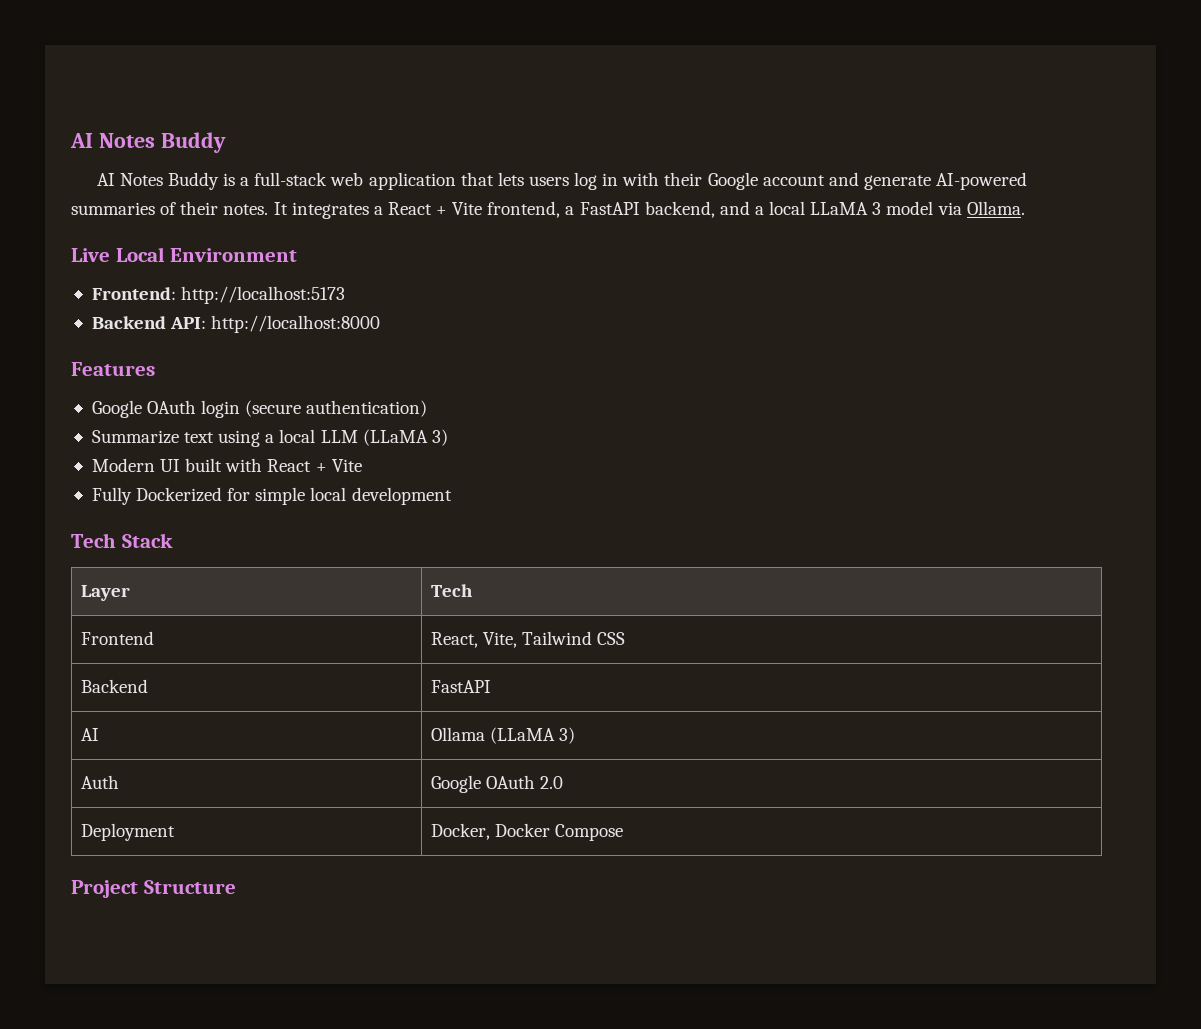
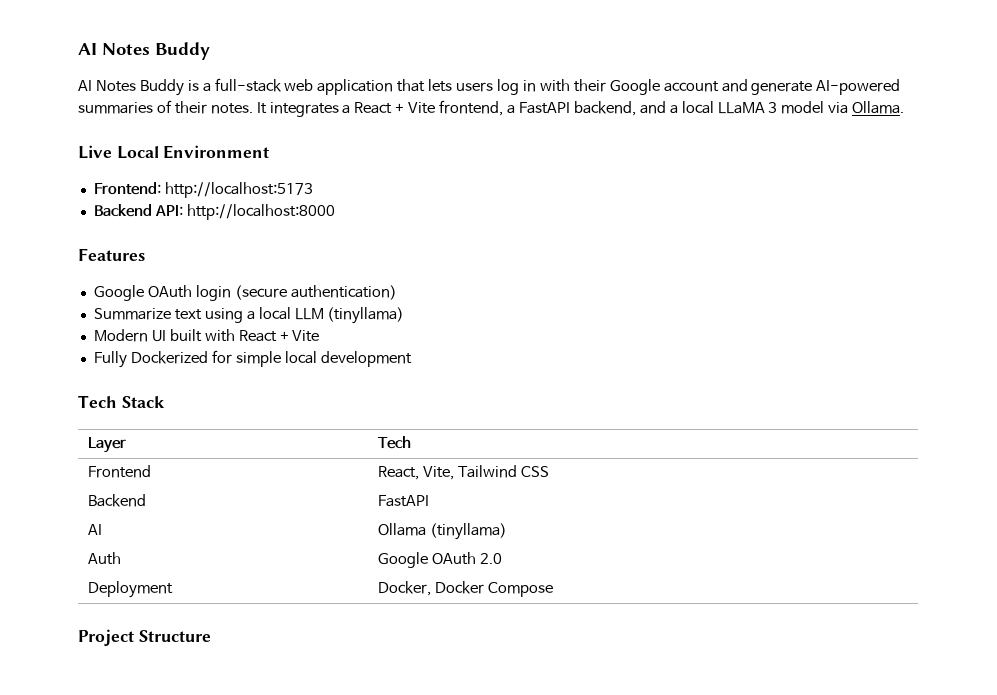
- Summarize text using a local LLM (LLaMA 3)
+ Summarize text using a local LLM (tinyllama)
- AI | Ollama (LLaMA 3)
+ AI | Ollama (tinyllama)

